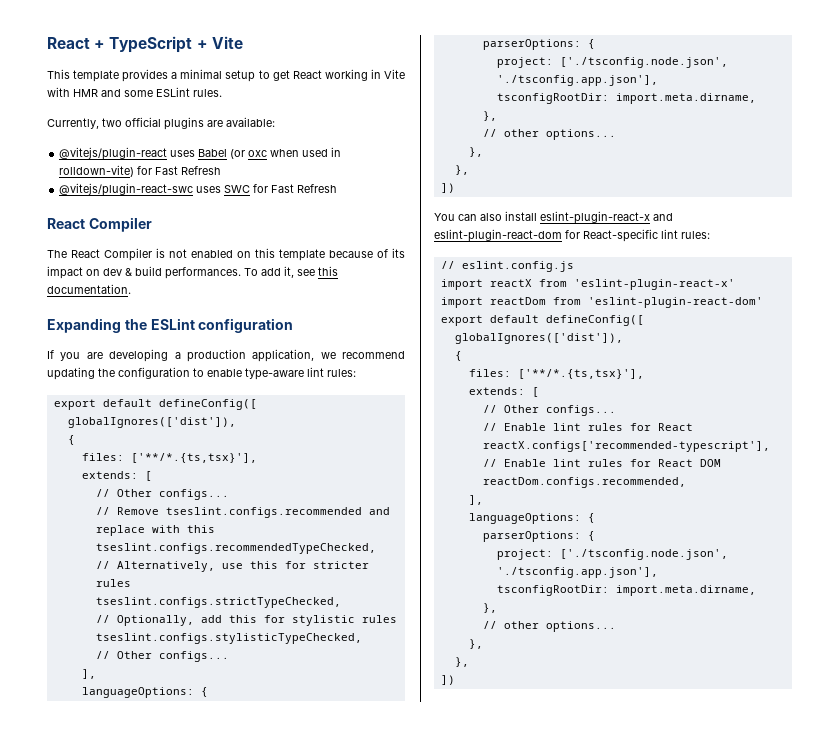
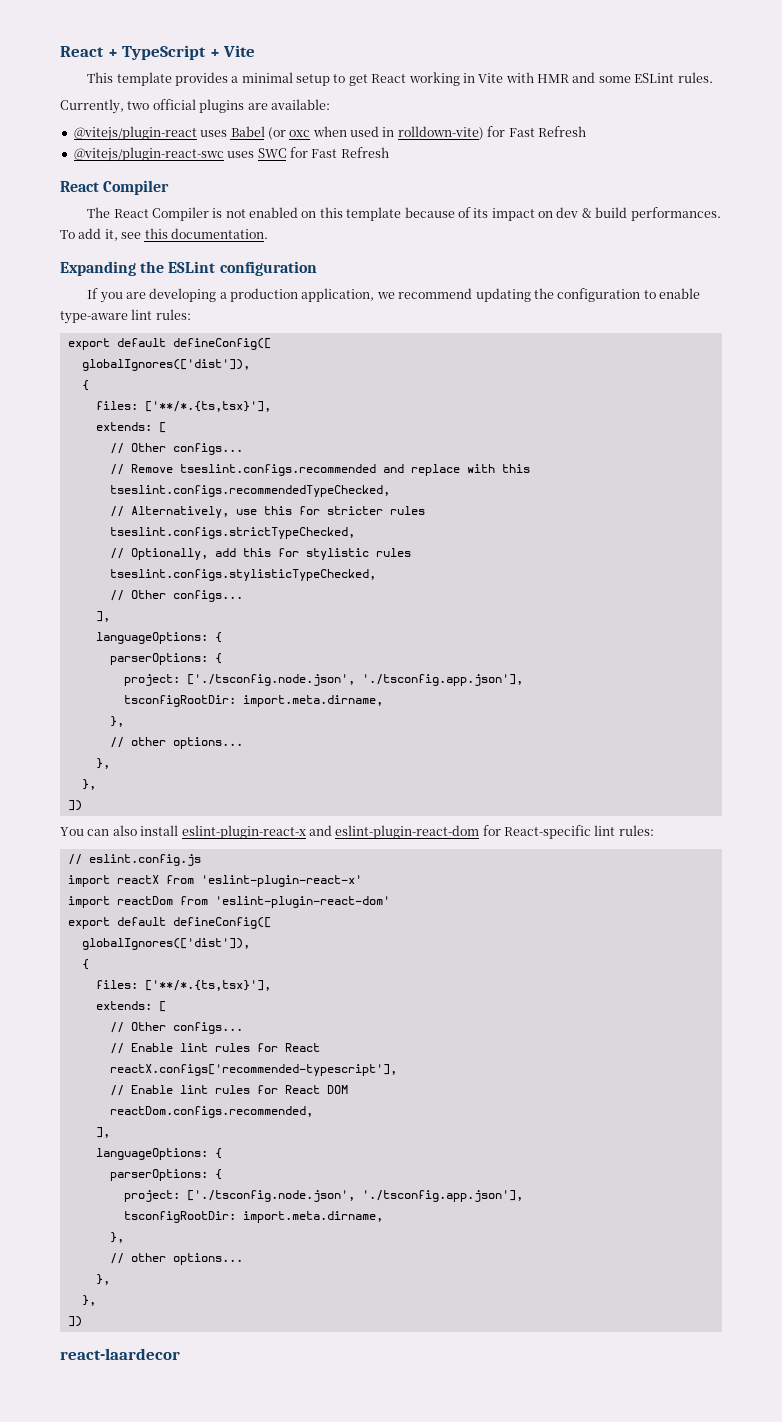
+ react-laardecor

